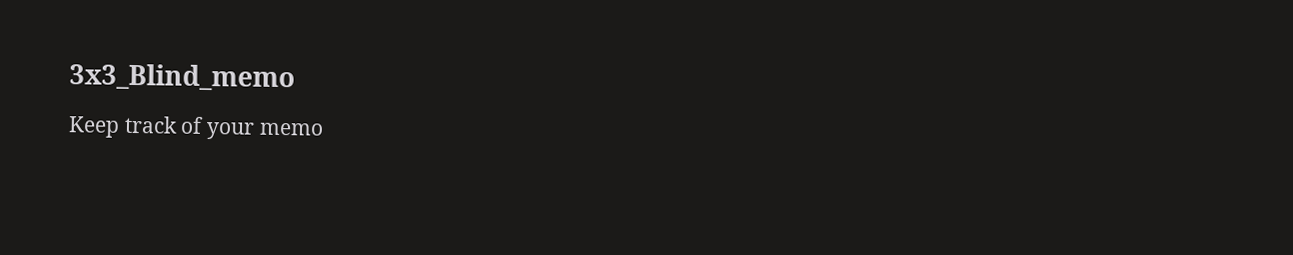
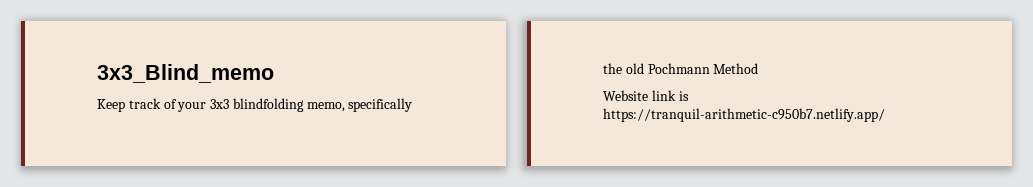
- Keep track of your memo
+ Keep track of your 3x3 blindfolding memo, specifically the old Pochmann Method
+ Website link is https://tranquil-arithmetic-c950b7.netlify.app/

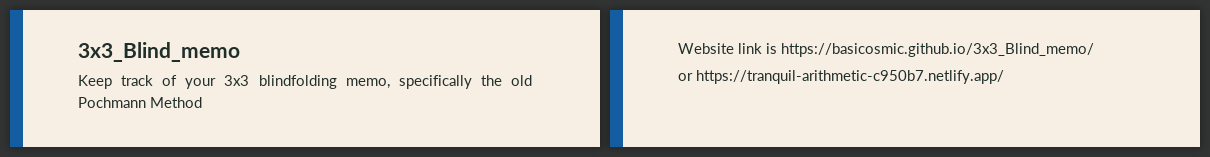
- Website link is https://tranquil-arithmetic-c950b7.netlify.app/
+ Website link is https://basicosmic.github.io/3x3_Blind_memo/
+ or https://tranquil-arithmetic-c950b7.netlify.app/

